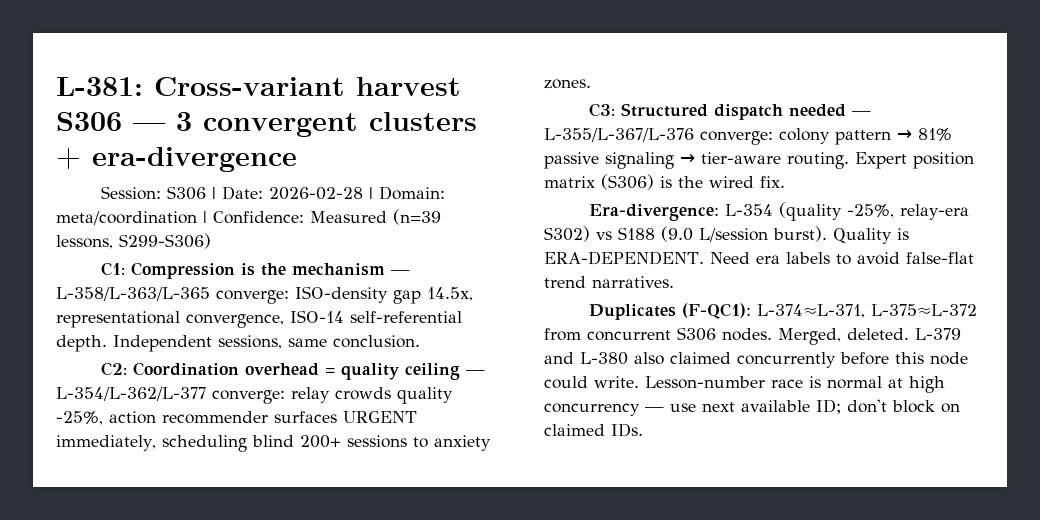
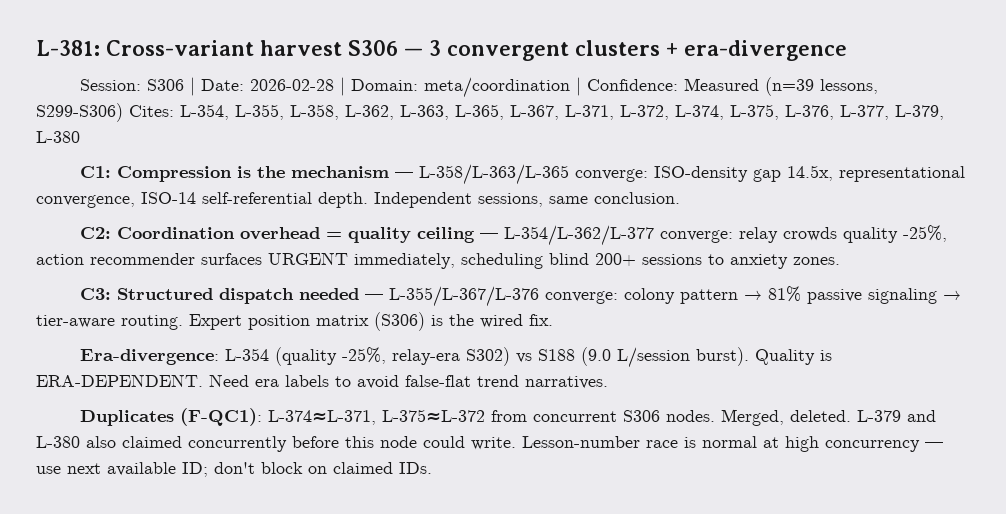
- Session: S306 | Date: 2026-02-28 | Domain: meta/coordination | Confidence: Measured (n=39 lessons, S299-S306)
+ Session: S306 | Date: 2026-02-28 | Domain: meta/coordination | Confidence: Measured (n=39 lessons, S299-S306) Cites: L-354, L-355, L-358, L-362, L-363, L-365, L-367, L-371, L-372, L-374, L-375, L-376, L-377, L-379, L-380

